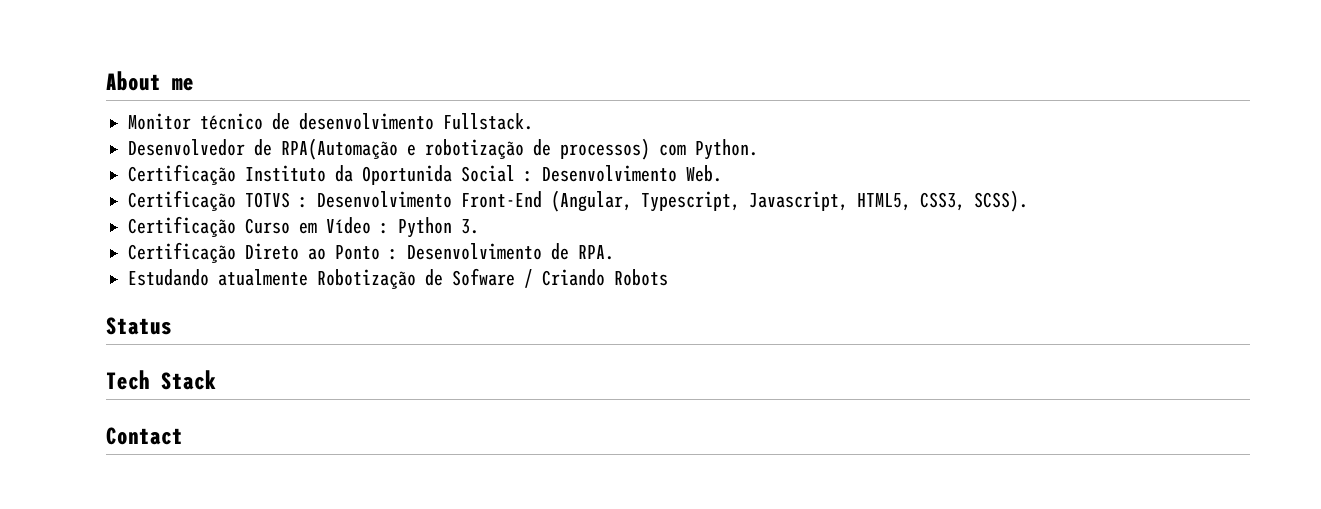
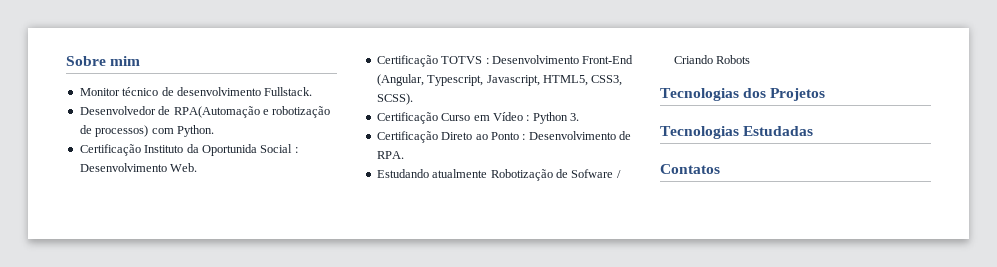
- About me
+ Sobre mim
- Status
- Tech Stack
- Contact
+ Tecnologias dos Projetos
+ Tecnologias Estudadas
+ Contatos

